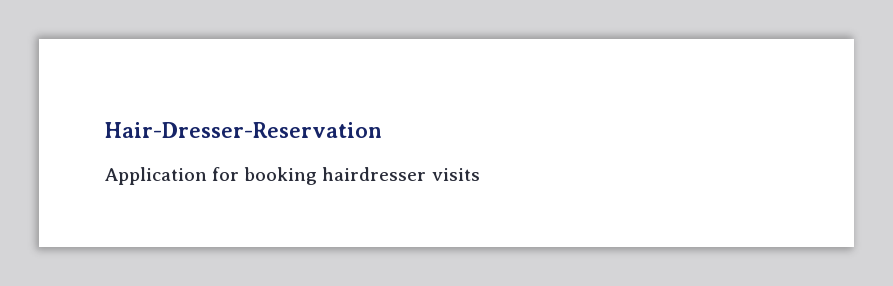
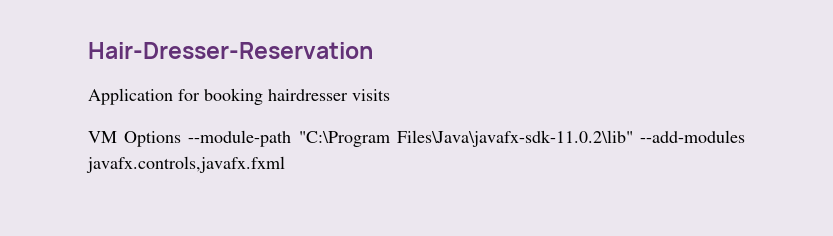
+ VM Options --module-path "C:\Program Files\Java\javafx-sdk-11.0.2\lib" --add-modules javafx.controls,javafx.fxml

